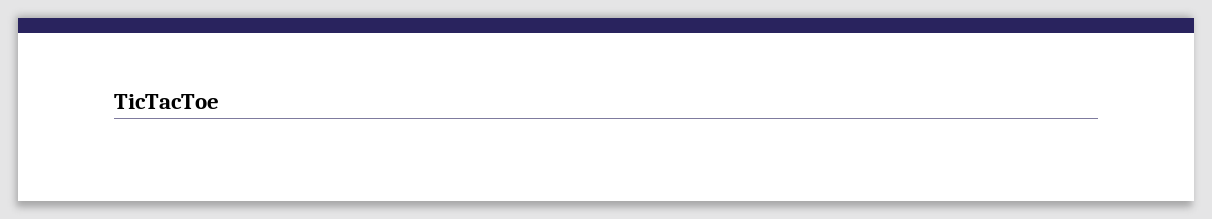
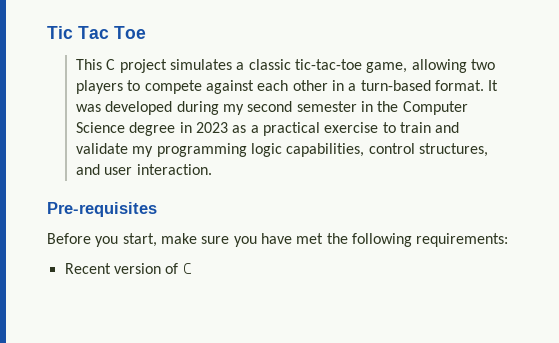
- TicTacToe
+ Tic Tac Toe
+ This C project simulates a classic tic-tac-toe game, allowing two players to compete against each other in a turn-based format. It was developed during my second semester in the Computer Science degree in 2023 as a practical exercise to train and validate my programming logic capabilities, control structures, and user interaction.
+ Pre-requisites
+ Before you start, make sure you have met the following requirements:
+ Recent version of C

